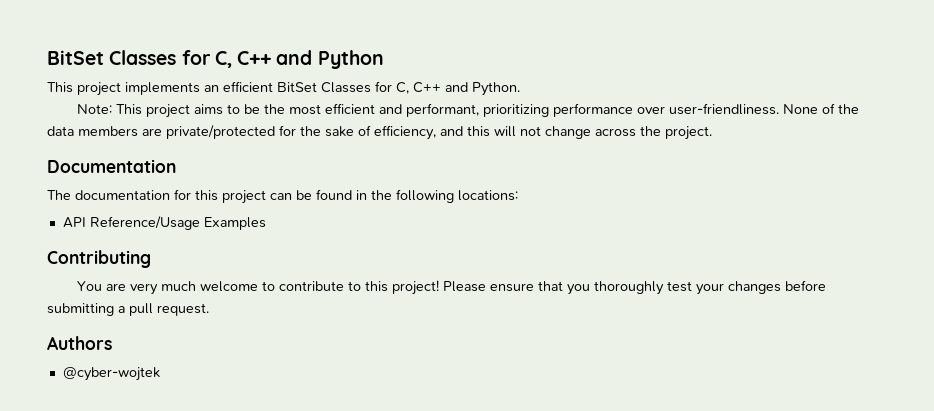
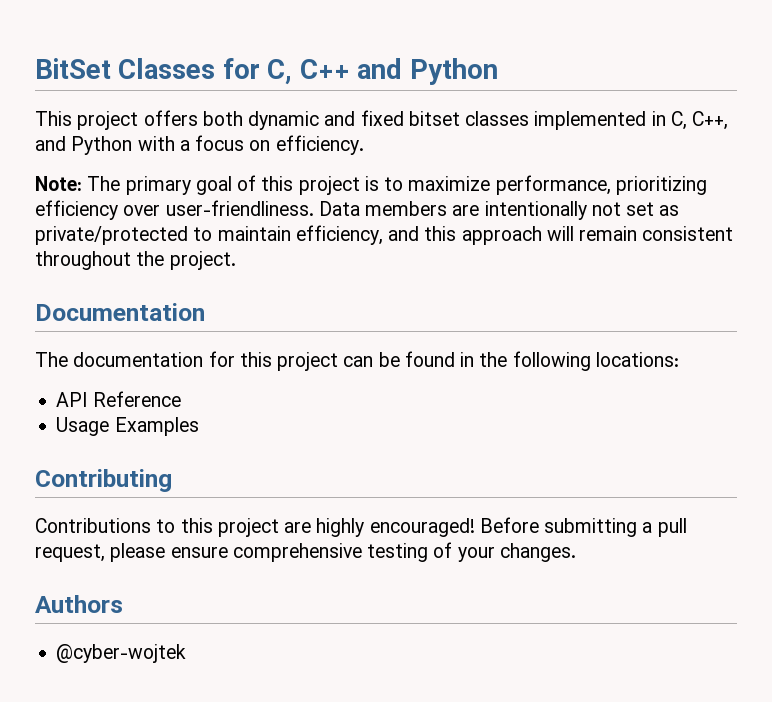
- This project implements an efficient BitSet Classes for C, C++ and Python.
- Note: This project aims to be the most efficient and performant, prioritizing performance over user-friendliness. None of the data members are private/protected for the sake of efficiency, and this will not change across the project.
+ This project offers both dynamic and fixed bitset classes implemented in C, C++, and Python with a focus on efficiency.
+ Note: The primary goal of this project is to maximize performance, prioritizing efficiency over user-friendliness. Data members are intentionally not set as private/protected to maintain efficiency, and this approach will remain consistent throughout the project.
- API Reference/Usage Examples
+ API Reference
+ Usage Examples
- You are very much welcome to contribute to this project! Please ensure that you thoroughly test your changes before submitting a pull request.
+ Contributions to this project are highly encouraged! Before submitting a pull request, please ensure comprehensive testing of your changes.

